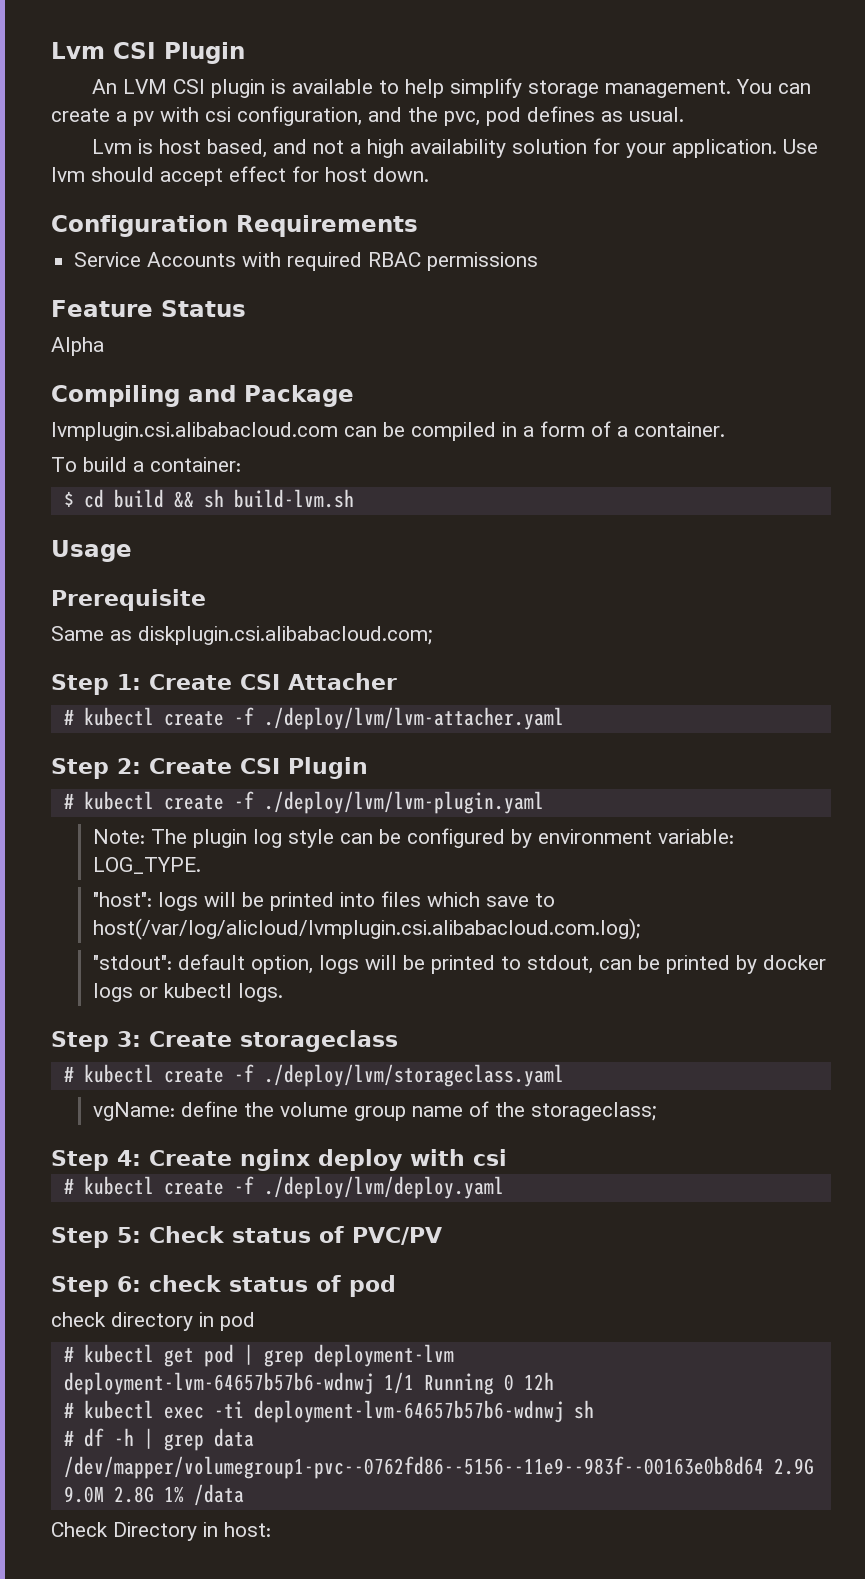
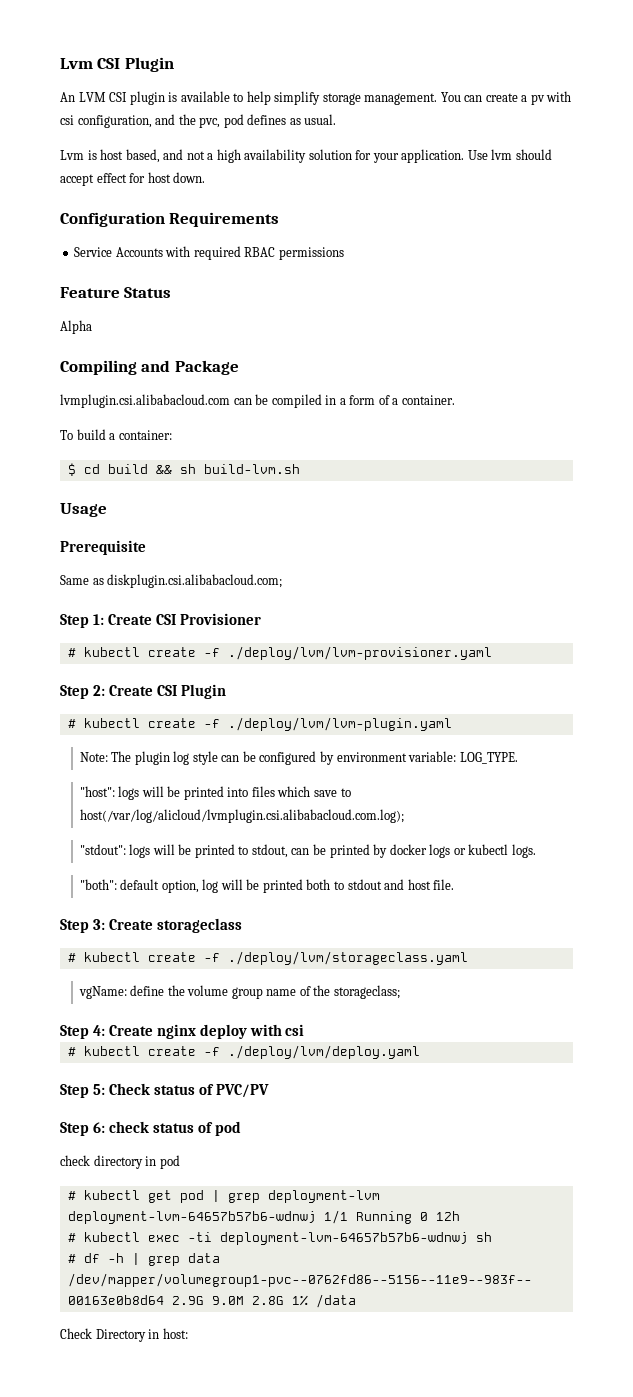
- Step 1: Create CSI Attacher
- # kubectl create -f ./deploy/lvm/lvm-attacher.yaml
+ Step 1: Create CSI Provisioner
+ # kubectl create -f ./deploy/lvm/lvm-provisioner.yaml
- "stdout": default option, logs will be printed to stdout, can be printed by docker logs or kubectl logs.
+ "stdout": logs will be printed to stdout, can be printed by docker logs or kubectl logs.
+ "both": default option, log will be printed both to stdout and host file.

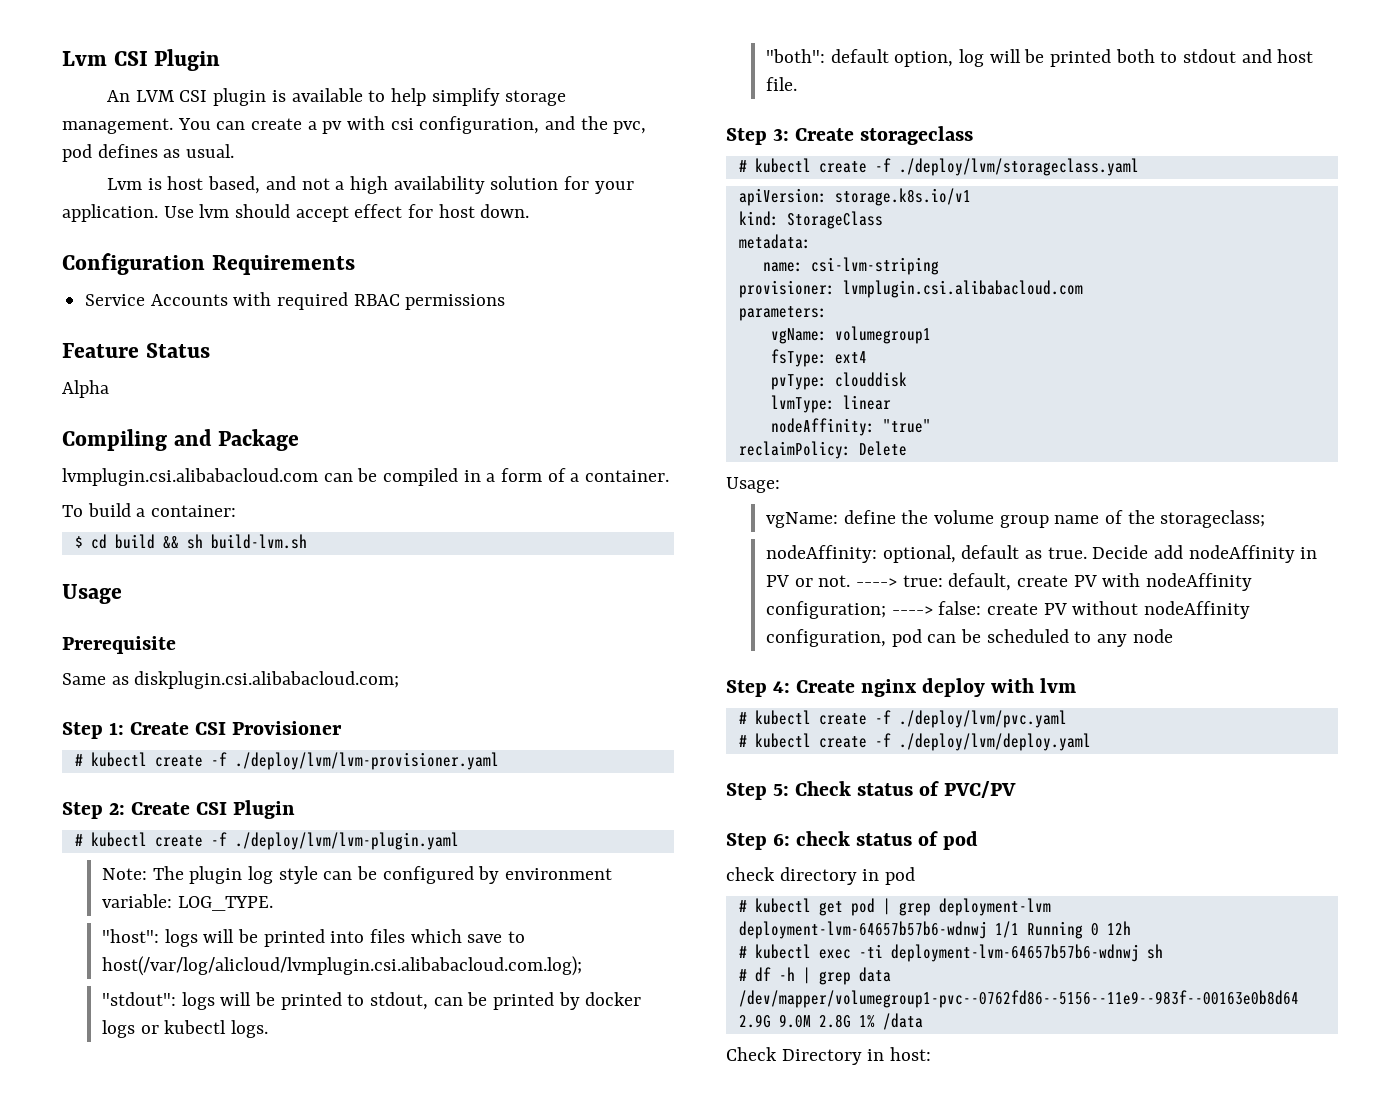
+ apiVersion: storage.k8s.io/v1
+ kind: StorageClass
+ metadata:
+ name: csi-lvm-striping
+ provisioner: lvmplugin.csi.alibabacloud.com
+ parameters:
+ vgName: volumegroup1
+ fsType: ext4
+ pvType: clouddisk
+ lvmType: linear
+ nodeAffinity: "true"
+ reclaimPolicy: Delete
+ Usage:
+ nodeAffinity: optional, default as true. Decide add nodeAffinity in PV or not. ----> true: default, create PV with nodeAffinity configuration; ----> false: create PV without nodeAffinity configuration, pod can be scheduled to any node
- Step 4: Create nginx deploy with csi
+ Step 4: Create nginx deploy with lvm
+ # kubectl create -f ./deploy/lvm/pvc.yaml

